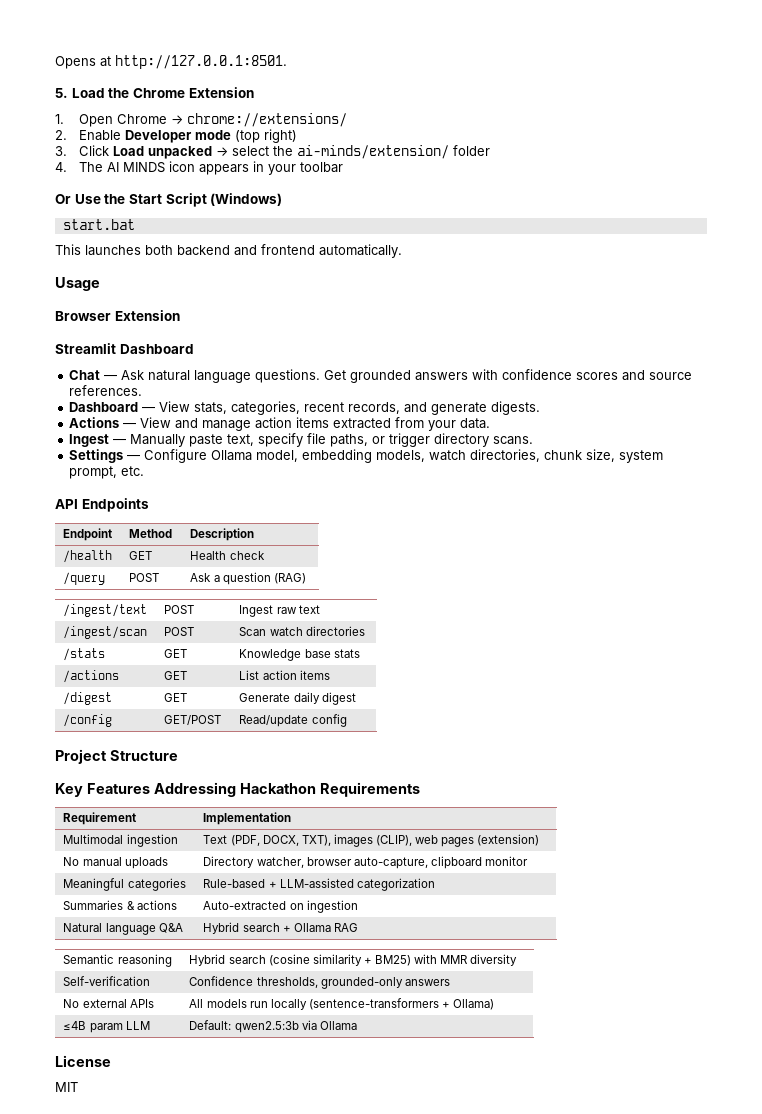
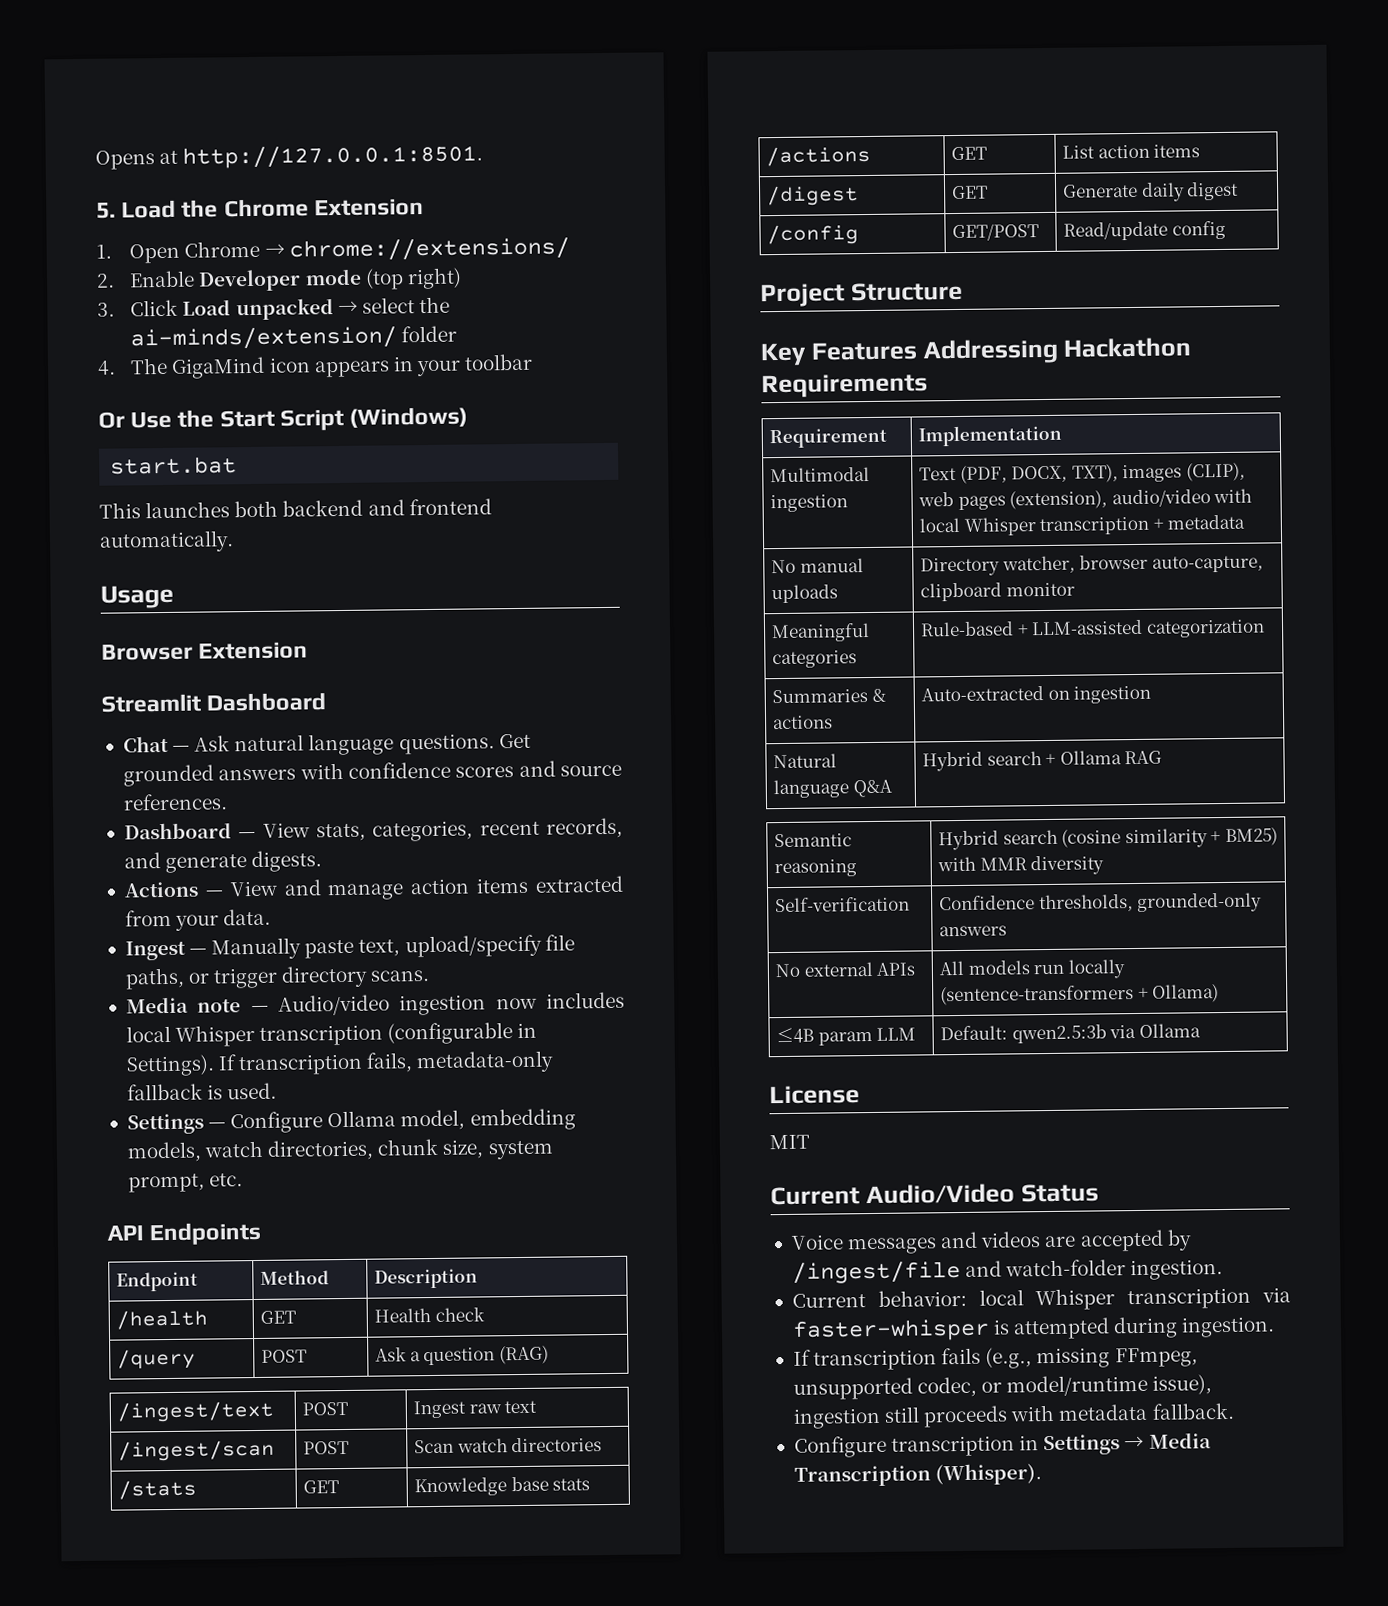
- 4. The AI MINDS icon appears in your toolbar
+ 4. The GigaMind icon appears in your toolbar
- Ingest — Manually paste text, specify file paths, or trigger directory scans.
+ Ingest — Manually paste text, upload/specify file paths, or trigger directory scans.
+ Media note — Audio/video ingestion now includes local Whisper transcription (configurable in Settings). If transcription fails, metadata-only fallback is used.
- Multimodal ingestion | Text (PDF, DOCX, TXT), images (CLIP), web pages (extension)
+ Multimodal ingestion | Text (PDF, DOCX, TXT), images (CLIP), web pages (extension), audio/video with local Whisper transcription + metadata
+ Current Audio/Video Status
+ Voice messages and videos are accepted by /ingest/file and watch-folder ingestion.
+ Current behavior: local Whisper transcription via faster-whisper is attempted during ingestion.
+ If transcription fails (e.g., missing FFmpeg, unsupported codec, or model/runtime issue), ingestion still proceeds with metadata fallback.
+ Configure transcription in Settings → Media Transcription (Whisper).

